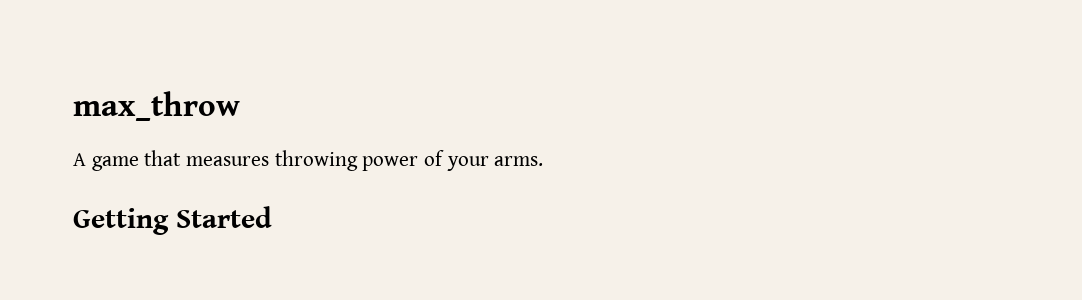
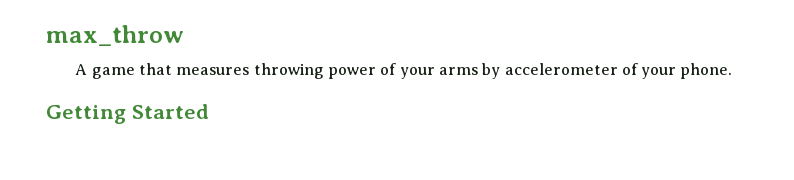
- A game that measures throwing power of your arms.
+ A game that measures throwing power of your arms by accelerometer of your phone.

